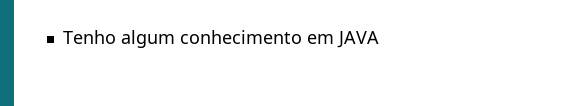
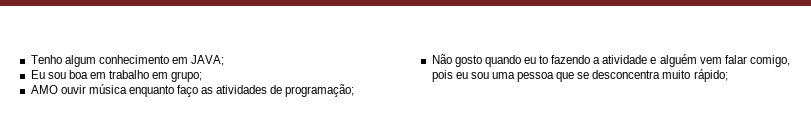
- Tenho algum conhecimento em JAVA
+ Tenho algum conhecimento em JAVA;
+ Eu sou boa em trabalho em grupo;
+ AMO ouvir música enquanto faço as atividades de programação;
+ Não gosto quando eu to fazendo a atividade e alguém vem falar comigo, pois eu sou uma pessoa que se desconcentra muito rápido;

